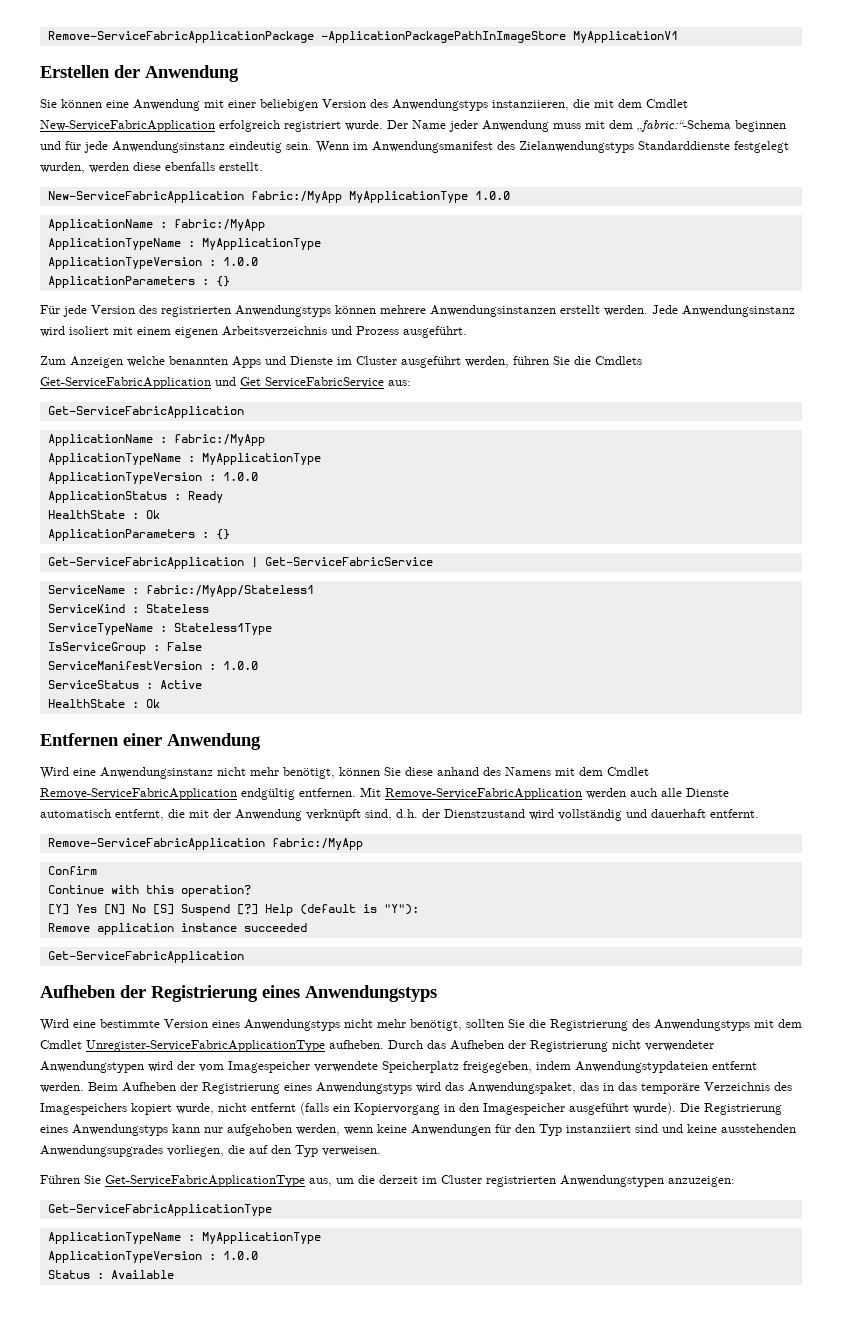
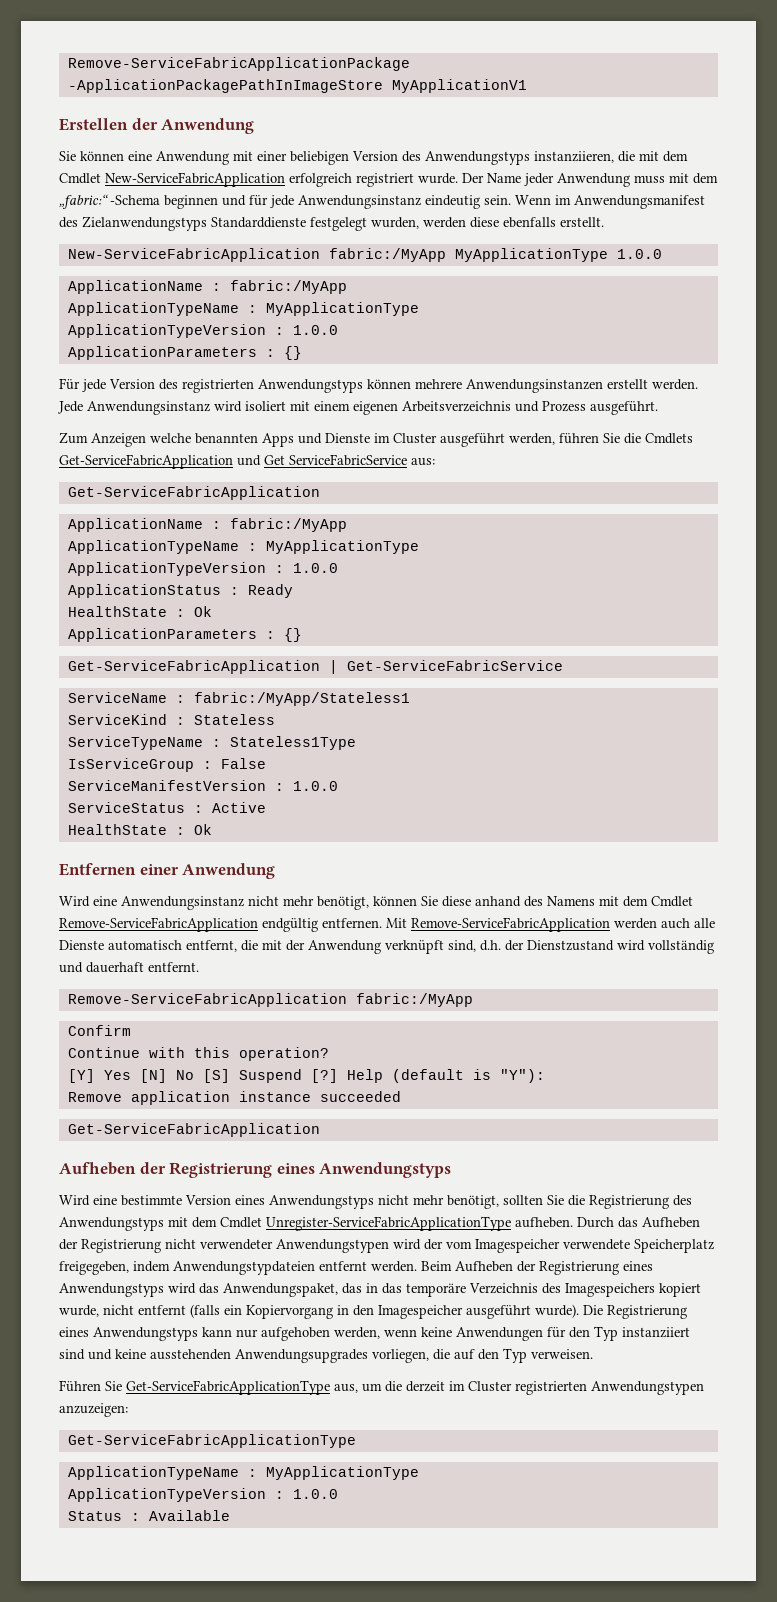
- Der Name jeder Anwendung muss mit dem „fabric:“-Schema beginnen und für jede Anwendungsinstanz eindeutig sein.
+ Der Name jeder Anwendung muss mit dem „fabric:“ -Schema beginnen und für jede Anwendungsinstanz eindeutig sein.

